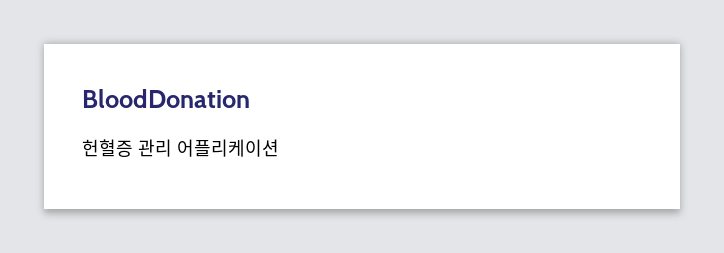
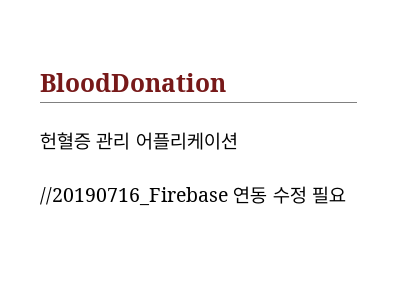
+ //20190716_Firebase 연동 수정 필요

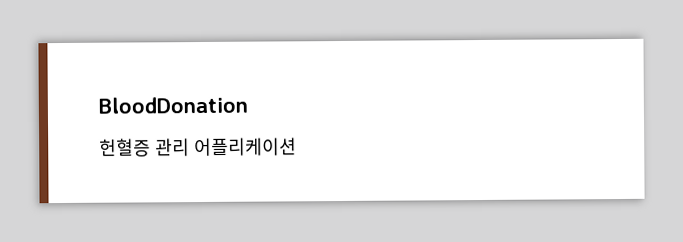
- //20190716_Firebase 연동 수정 필요

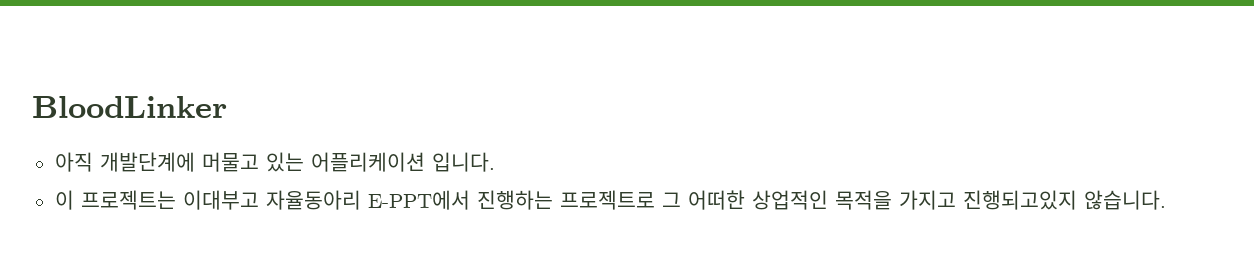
- BloodDonation
- 헌혈증 관리 어플리케이션
+ BloodLinker
+ 아직 개발단계에 머물고 있는 어플리케이션 입니다.
+ 이 프로젝트는 이대부고 자율동아리 E-PPT에서 진행하는 프로젝트로 그 어떠한 상업적인 목적을 가지고 진행되고있지 않습니다.

